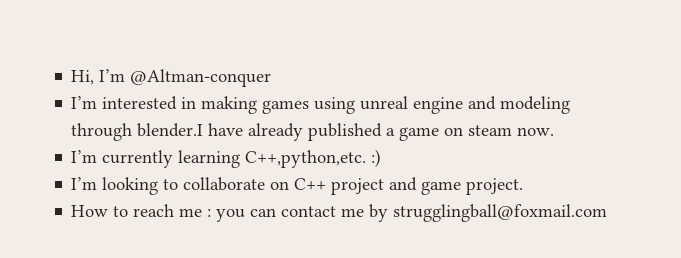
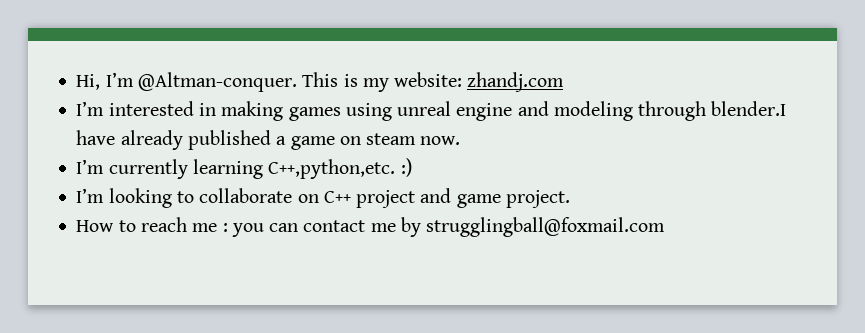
- Hi, I’m @Altman-conquer
+ Hi, I’m @Altman-conquer. This is my website: zhandj.com

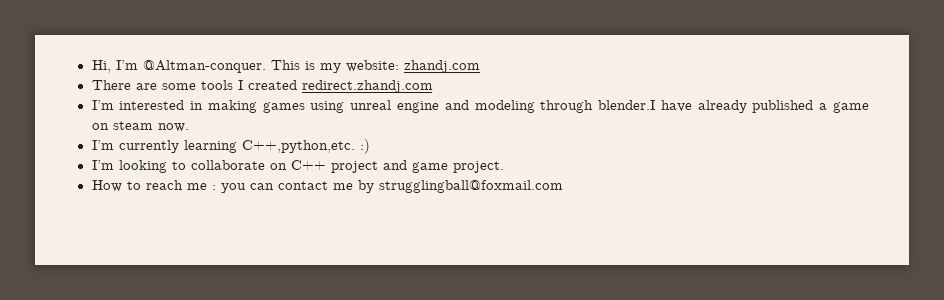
+ There are some tools I created redirect.zhandj.com

